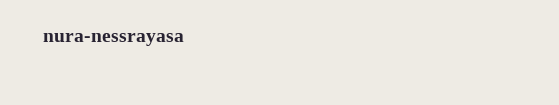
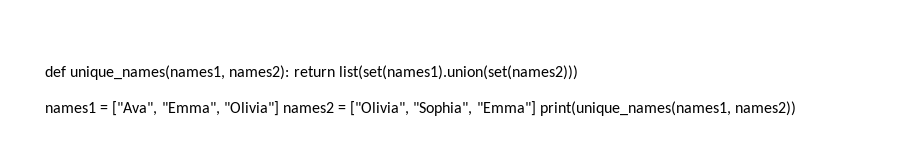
- nura-nessrayasa
+ def unique_names(names1, names2): return list(set(names1).union(set(names2)))
+ names1 = ["Ava", "Emma", "Olivia"] names2 = ["Olivia", "Sophia", "Emma"] print(unique_names(names1, names2))

